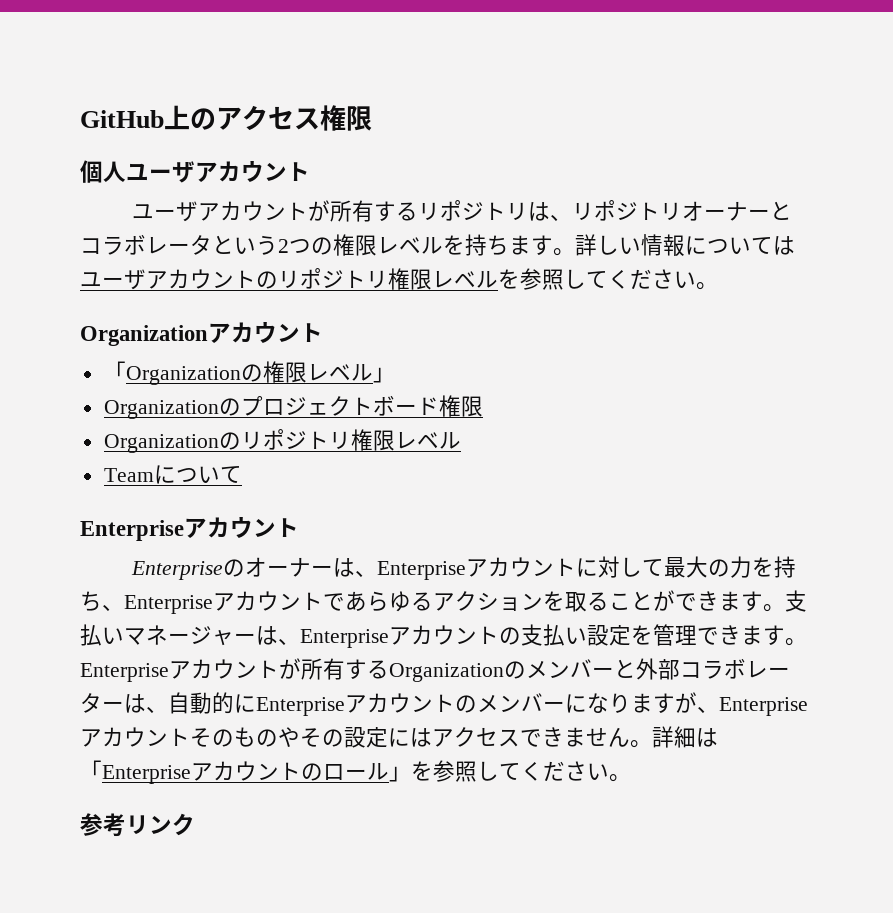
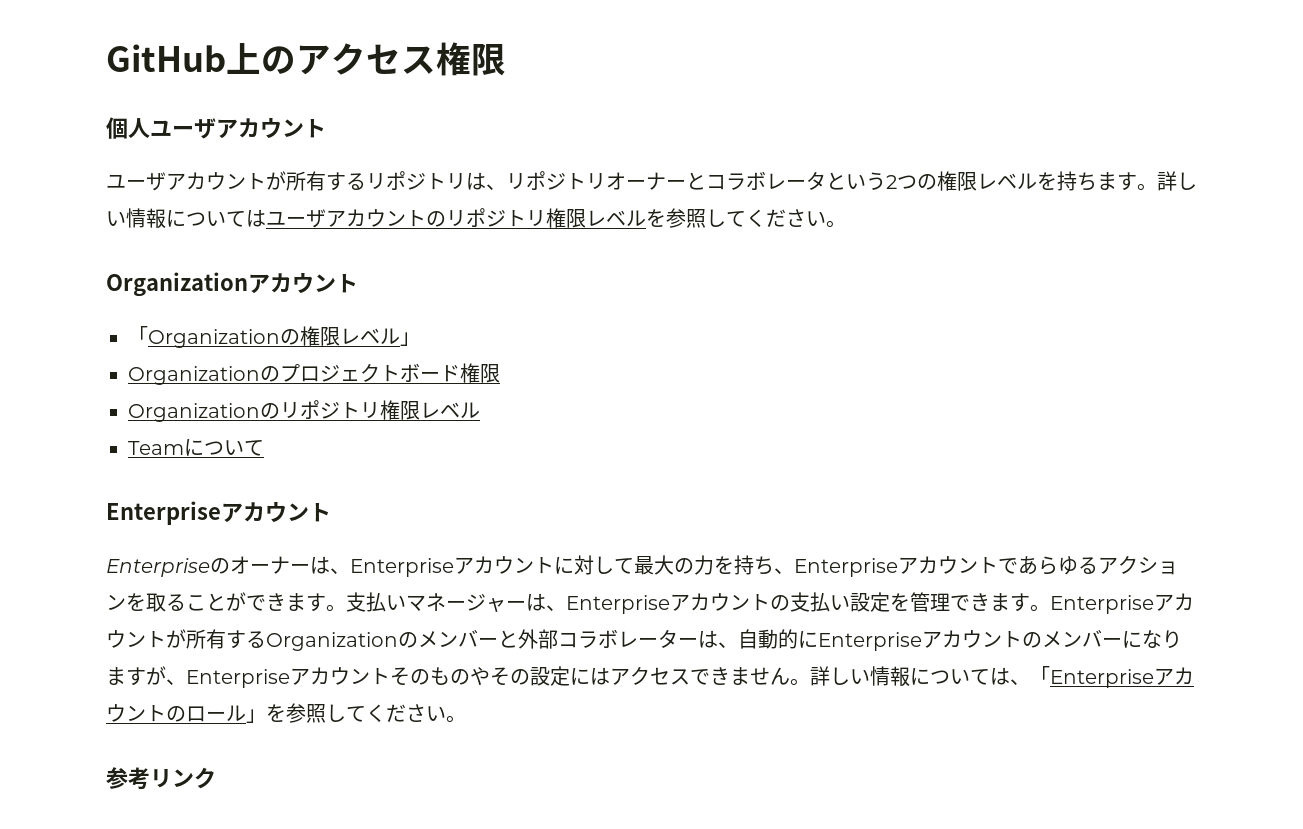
- 詳細は「Enterpriseアカウントのロール」を参照してください。
+ 詳しい情報については、「Enterpriseアカウントのロール」を参照してください。

